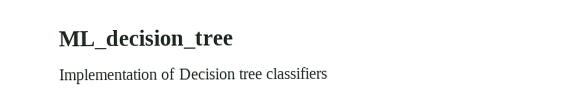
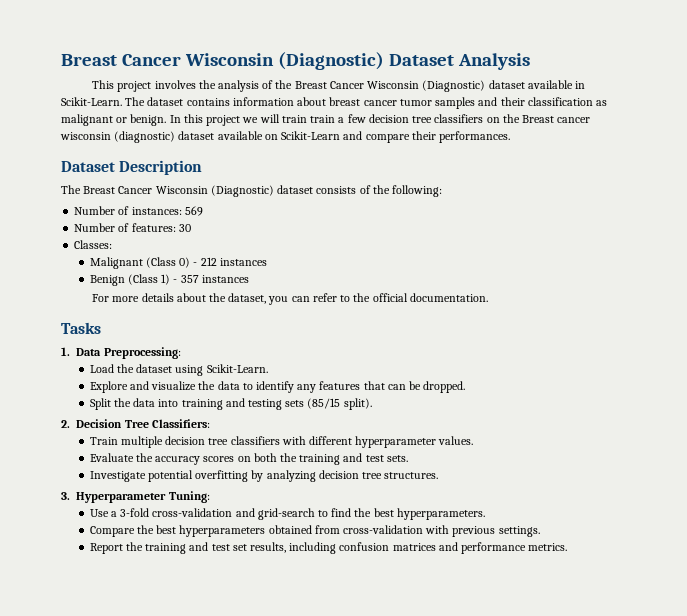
- ML_decision_tree
- Implementation of Decision tree classifiers
+ Breast Cancer Wisconsin (Diagnostic) Dataset Analysis
+ This project involves the analysis of the Breast Cancer Wisconsin (Diagnostic) dataset available in Scikit-Learn. The dataset contains information about breast cancer tumor samples and their classification as malignant or benign. In this project we will train train a few decision tree classifiers on the Breast cancer wisconsin (diagnostic) dataset available on Scikit-Learn and compare their performances.
+ Dataset Description
+ The Breast Cancer Wisconsin (Diagnostic) dataset consists of the following:
+ Number of instances: 569
+ Number of features: 30
+ Classes:
+ Malignant (Class 0) - 212 instances
+ Benign (Class 1) - 357 instances
+ For more details about the dataset, you can refer to the official documentation.
+ Tasks
+ 1. Data Preprocessing:
+ Load the dataset using Scikit-Learn.
+ Explore and visualize the data to identify any features that can be dropped.
+ Split the data into training and testing sets (85/15 split).
+ 2. Decision Tree Classifiers:
+ Train multiple decision tree classifiers with different hyperparameter values.
+ Evaluate the accuracy scores on both the training and test sets.
+ Investigate potential overfitting by analyzing decision tree structures.
+ 3. Hyperparameter Tuning:
+ Use a 3-fold cross-validation and grid-search to find the best hyperparameters.
+ Compare the best hyperparameters obtained from cross-validation with previous settings.
+ Report the training and test set results, including confusion matrices and performance metrics.

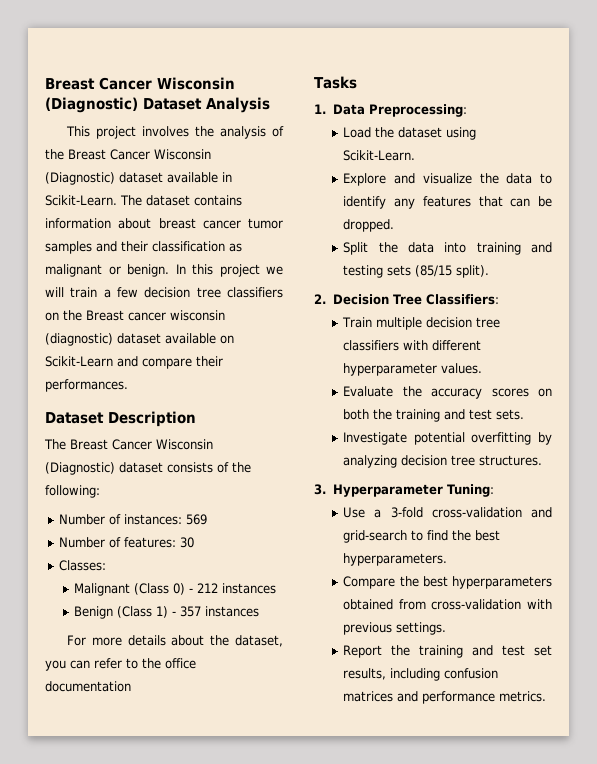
- In this project we will train train a few decision tree classifiers on the Breast cancer wisconsin (diagnostic) dataset available on Scikit-Learn and compare their performances.
+ In this project we will train a few decision tree classifiers on the Breast cancer wisconsin (diagnostic) dataset available on Scikit-Learn and compare their performances.
- For more details about the dataset, you can refer to the official documentation.
+ For more details about the dataset, you can refer to the office documentation

